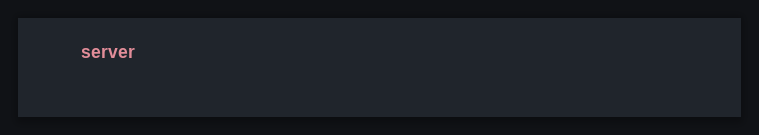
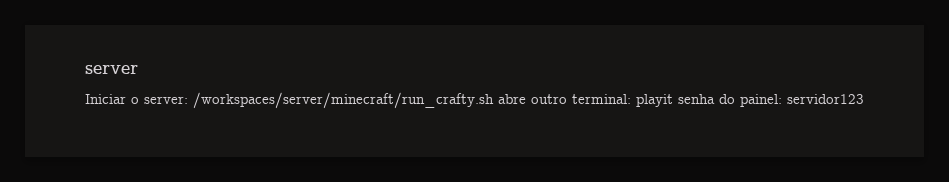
+ Iniciar o server: /workspaces/server/minecraft/run_crafty.sh abre outro terminal: playit senha do painel: servidor123

